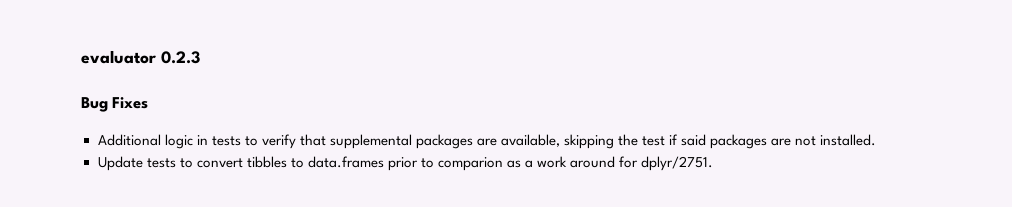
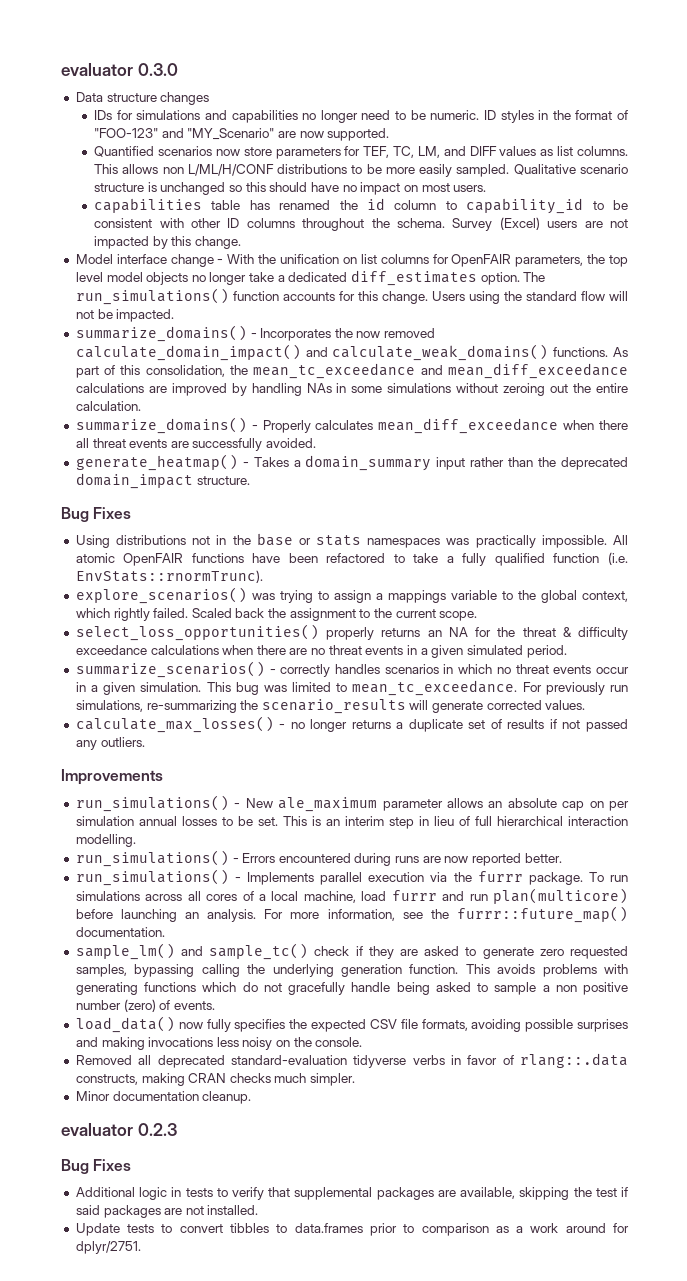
+ evaluator 0.3.0
+ Data structure changes
+ IDs for simulations and capabilities no longer need to be numeric. ID styles in the format of "FOO-123" and "MY_Scenario" are now supported.
+ Quantified scenarios now store parameters for TEF, TC, LM, and DIFF values as list columns. This allows non L/ML/H/CONF distributions to be more easily sampled. Qualitative scenario structure is unchanged so this should have no impact on most users.
+ capabilities table has renamed the id column to capability_id to be consistent with other ID columns throughout the schema. Survey (Excel) users are not impacted by this change.
+ Model interface change - With the unification on list columns for OpenFAIR parameters, the top level model objects no longer take a dedicated diff_estimates option. The run_simulations() function accounts for this change. Users using the standard flow will not be impacted.
+ summarize_domains() - Incorporates the now removed calculate_domain_impact() and calculate_weak_domains() functions. As part of this consolidation, the mean_tc_exceedance and mean_diff_exceedance calculations are improved by handling NAs in some simulations without zeroing out the entire calculation.
+ summarize_domains() - Properly calculates mean_diff_exceedance when there all threat events are successfully avoided.
+ generate_heatmap() - Takes a domain_summary input rather than the deprecated domain_impact structure.
+ Bug Fixes
+ Using distributions not in the base or stats namespaces was practically impossible. All atomic OpenFAIR functions have been refactored to take a fully qualified function (i.e. EnvStats::rnormTrunc).
+ explore_scenarios() was trying to assign a mappings variable to the global context, which rightly failed. Scaled back the assignment to the current scope.
+ select_loss_opportunities() properly returns an NA for the threat & difficulty exceedance calculations when there are no threat events in a given simulated period.
+ summarize_scenarios() - correctly handles scenarios in which no threat events occur in a given simulation. This bug was limited to mean_tc_exceedance. For previously run simulations, re-summarizing the scenario_results will generate corrected values.
+ calculate_max_losses() - no longer returns a duplicate set of results if not passed any outliers.
+ Improvements
+ run_simulations() - New ale_maximum parameter allows an absolute cap on per simulation annual losses to be set. This is an interim step in lieu of full hierarchical interaction modelling.
+ run_simulations() - Errors encountered during runs are now reported better.
+ run_simulations() - Implements parallel execution via the furrr package. To run simulations across all cores of a local machine, load furrr and run plan(multicore) before launching an analysis. For more information, see the furrr::future_map() documentation.
+ sample_lm() and sample_tc() check if they are asked to generate zero requested samples, bypassing calling the underlying generation function. This avoids problems with generating functions which do not gracefully handle being asked to sample a non positive number (zero) of events.
+ load_data() now fully specifies the expected CSV file formats, avoiding possible surprises and making invocations less noisy on the console.
+ Removed all deprecated standard-evaluation tidyverse verbs in favor of rlang::.data constructs, making CRAN checks much simpler.
+ Minor documentation cleanup.
- Update tests to convert tibbles to data.frames prior to comparion as a work around for dplyr/2751.
+ Update tests to convert tibbles to data.frames prior to comparison as a work around for dplyr/2751.

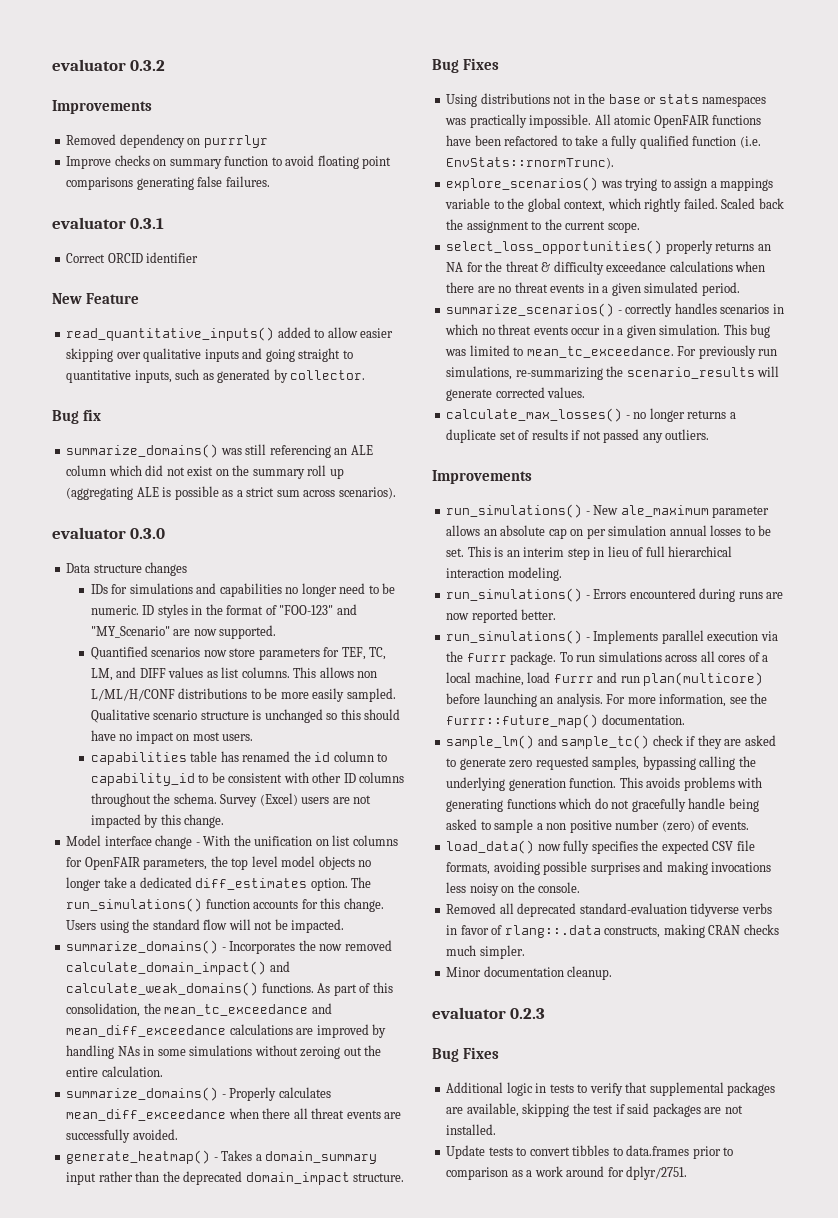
+ evaluator 0.3.2
+ Improvements
+ Removed dependency on purrrlyr
+ Improve checks on summary function to avoid floating point comparisons generating false failures.
+ evaluator 0.3.1
+ Correct ORCID identifier
+ New Feature
+ read_quantitative_inputs() added to allow easier skipping over qualitative inputs and going straight to quantitative inputs, such as generated by collector.
+ Bug fix
+ summarize_domains() was still referencing an ALE column which did not exist on the summary roll up (aggregating ALE is possible as a strict sum across scenarios).
- This is an interim step in lieu of full hierarchical interaction modelling.
+ This is an interim step in lieu of full hierarchical interaction modeling.

